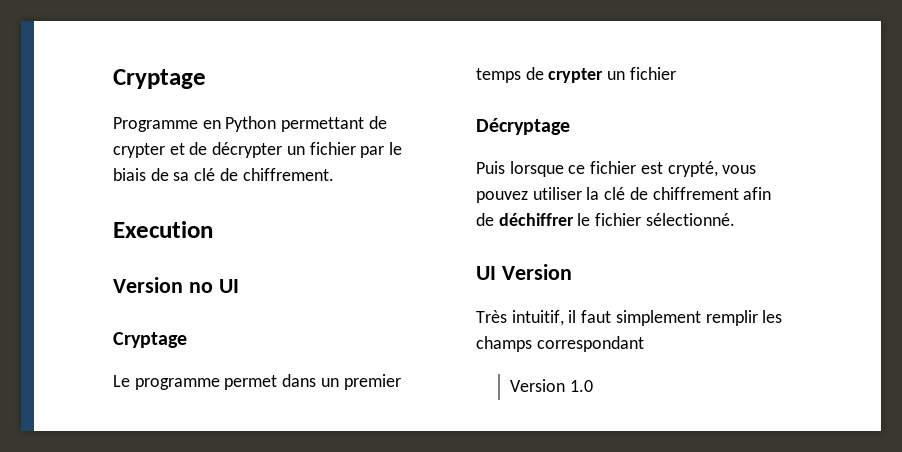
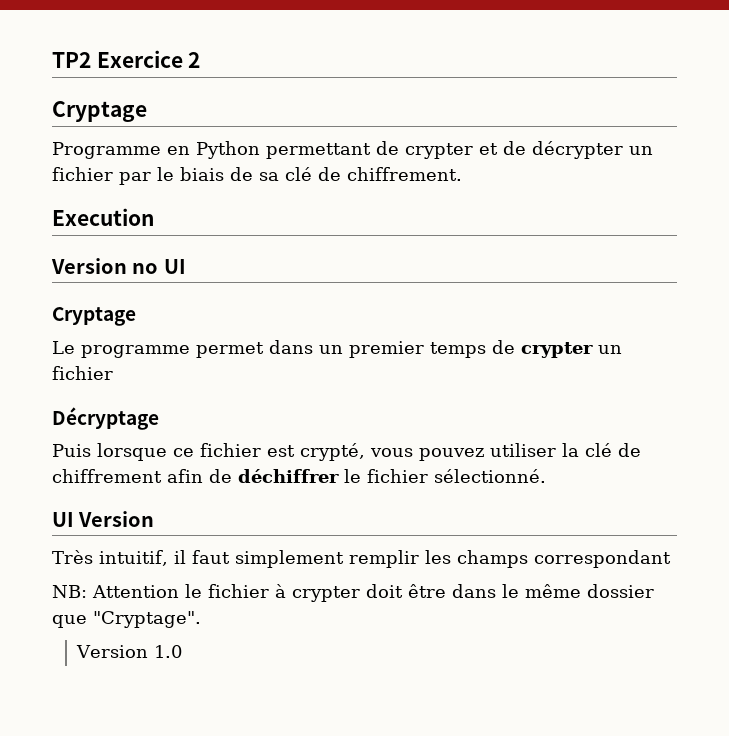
+ TP2 Exercice 2
+ NB: Attention le fichier à crypter doit être dans le même dossier que "Cryptage".

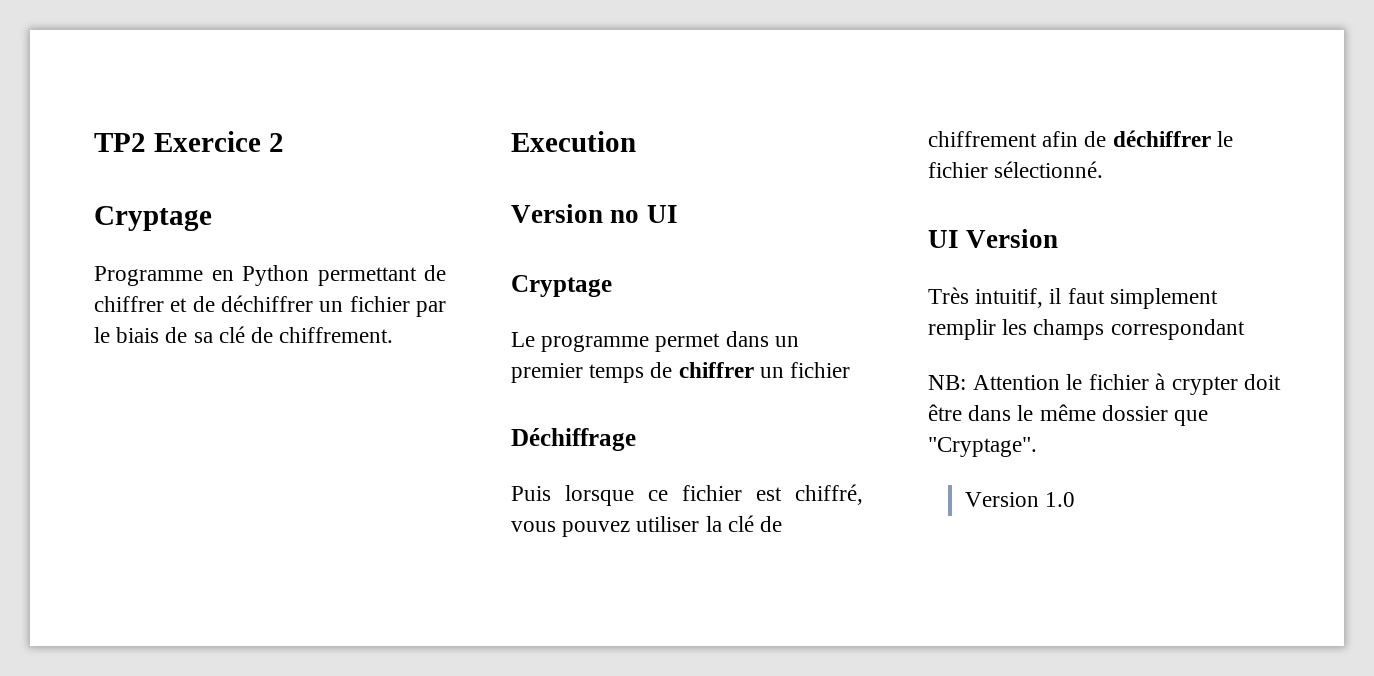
- Programme en Python permettant de crypter et de décrypter un fichier par le biais de sa clé de chiffrement.
+ Programme en Python permettant de chiffrer et de déchiffrer un fichier par le biais de sa clé de chiffrement.
- Le programme permet dans un premier temps de crypter un fichier
+ Le programme permet dans un premier temps de chiffrer un fichier
- Décryptage
+ Déchiffrage
- Puis lorsque ce fichier est crypté, vous pouvez utiliser la clé de chiffrement afin de déchiffrer le fichier sélectionné.
+ Puis lorsque ce fichier est chiffré, vous pouvez utiliser la clé de chiffrement afin de déchiffrer le fichier sélectionné.

